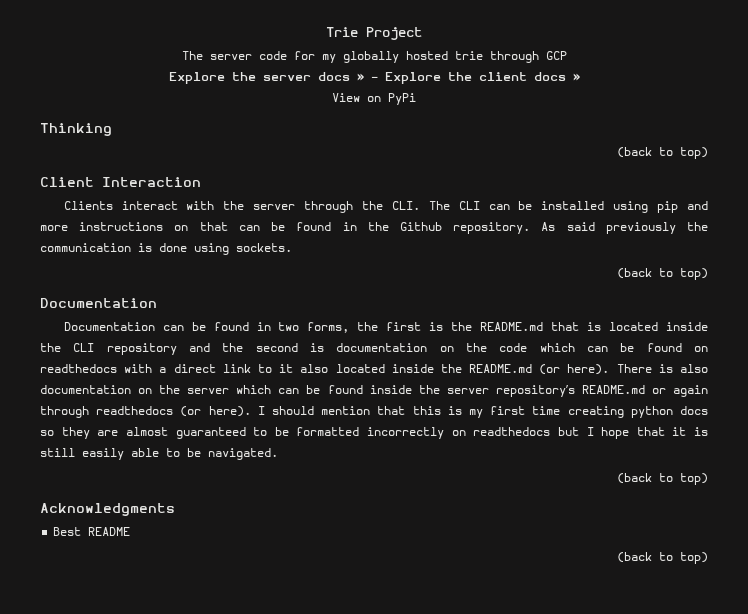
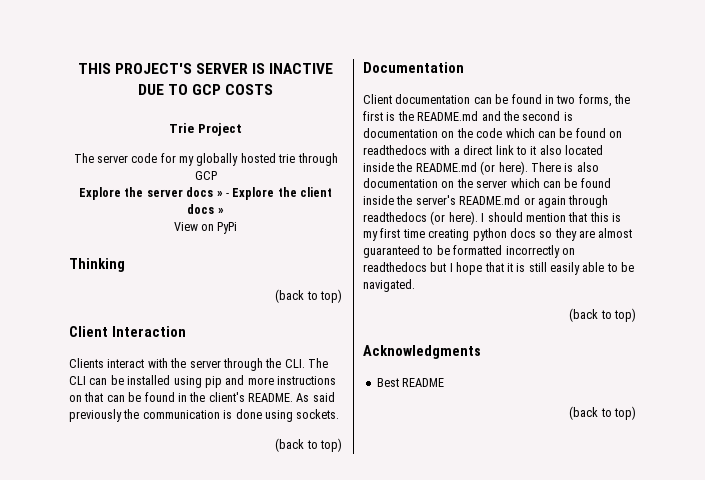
+ THIS PROJECT'S SERVER IS INACTIVE DUE TO GCP COSTS
- Clients interact with the server through the CLI. The CLI can be installed using pip and more instructions on that can be found in the Github repository.
+ Clients interact with the server through the CLI. The CLI can be installed using pip and more instructions on that can be found in the client's README.
- Documentation can be found in two forms, the first is the README.md that is located inside the CLI repository and the second is documentation on the code which can be found on readthedocs with a direct link to it also located inside the README.md (or here).
+ Client documentation can be found in two forms, the first is the README.md and the second is documentation on the code which can be found on readthedocs with a direct link to it also located inside the README.md (or here).
- There is also documentation on the server which can be found inside the server repository’s README.md or again through readthedocs (or here).
+ There is also documentation on the server which can be found inside the server's README.md or again through readthedocs (or here).

